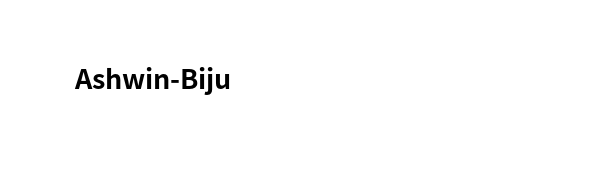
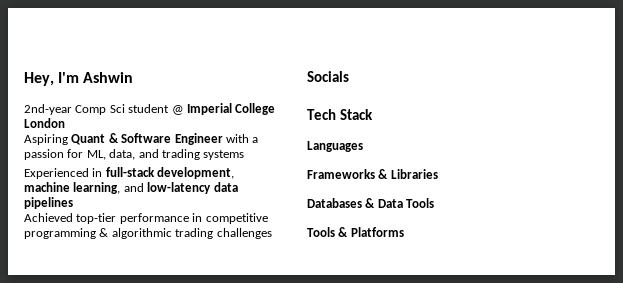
- Ashwin-Biju
+ Hey, I'm Ashwin
+ 2nd-year Comp Sci student @ Imperial College London
+ Aspiring Quant & Software Engineer with a passion for ML, data, and trading systems
+ Experienced in full-stack development, machine learning, and low-latency data pipelines
+ Achieved top-tier performance in competitive programming & algorithmic trading challenges
+ Socials
+ Tech Stack
+ Languages
+ Frameworks & Libraries
+ Databases & Data Tools
+ Tools & Platforms

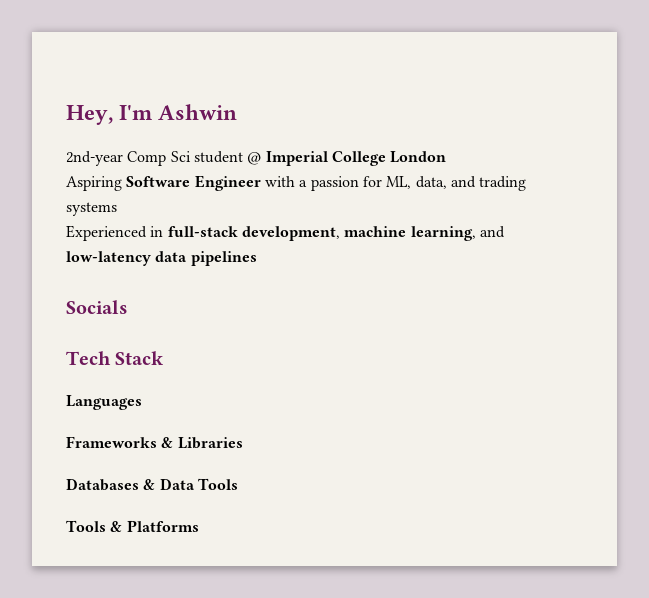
- Aspiring Quant & Software Engineer with a passion for ML, data, and trading systems
+ Aspiring Software Engineer with a passion for ML, data, and trading systems
- Achieved top-tier performance in competitive programming & algorithmic trading challenges

